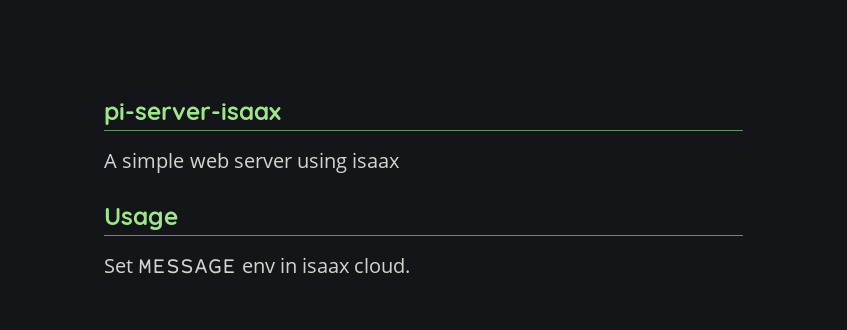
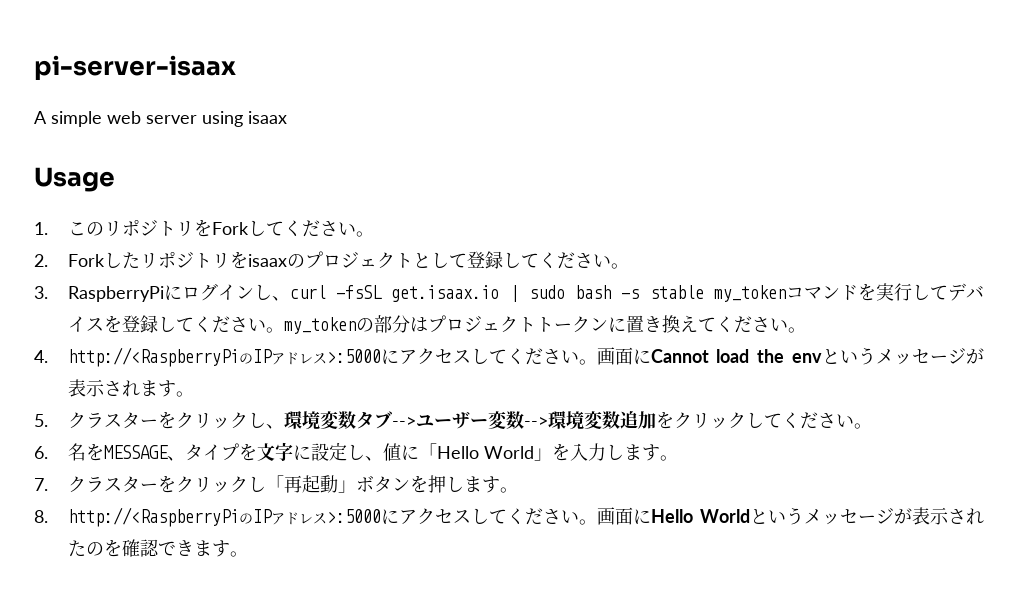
- Set MESSAGE env in isaax cloud.
+ 1.このリポジトリをForkしてください。
+ 2. Forkしたリポジトリをisaaxのプロジェクトとして登録してください。
+ 3. RaspberryPiにログインし、curl -fsSL get.isaax.io | sudo bash -s stable my_tokenコマンドを実行してデバイスを登録してください。my_tokenの部分はプロジェクトトークンに置き換えてください。
+ 4. http://<RaspberryPiのIPアドレス>:5000にアクセスしてください。画面にCannot load the envというメッセージが表示されます。
+ 5.クラスターをクリックし、環境変数タブ-->ユーザー変数-->環境変数追加をクリックしてください。
+ 6.名をMESSAGE、タイプを文字に設定し、値に「Hello World」を入力します。
+ 7.クラスターをクリックし「再起動」ボタンを押します。
+ 8. http://<RaspberryPiのIPアドレス>:5000にアクセスしてください。画面にHello Worldというメッセージが表示されたのを確認できます。

